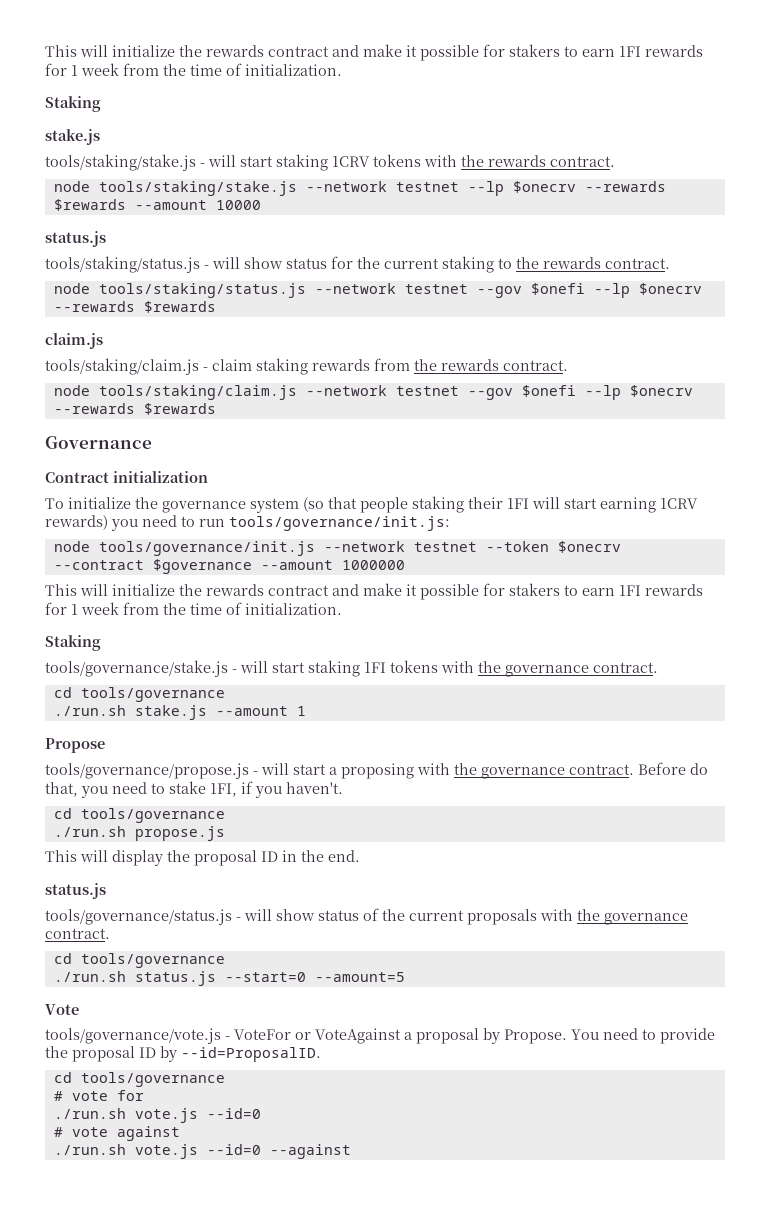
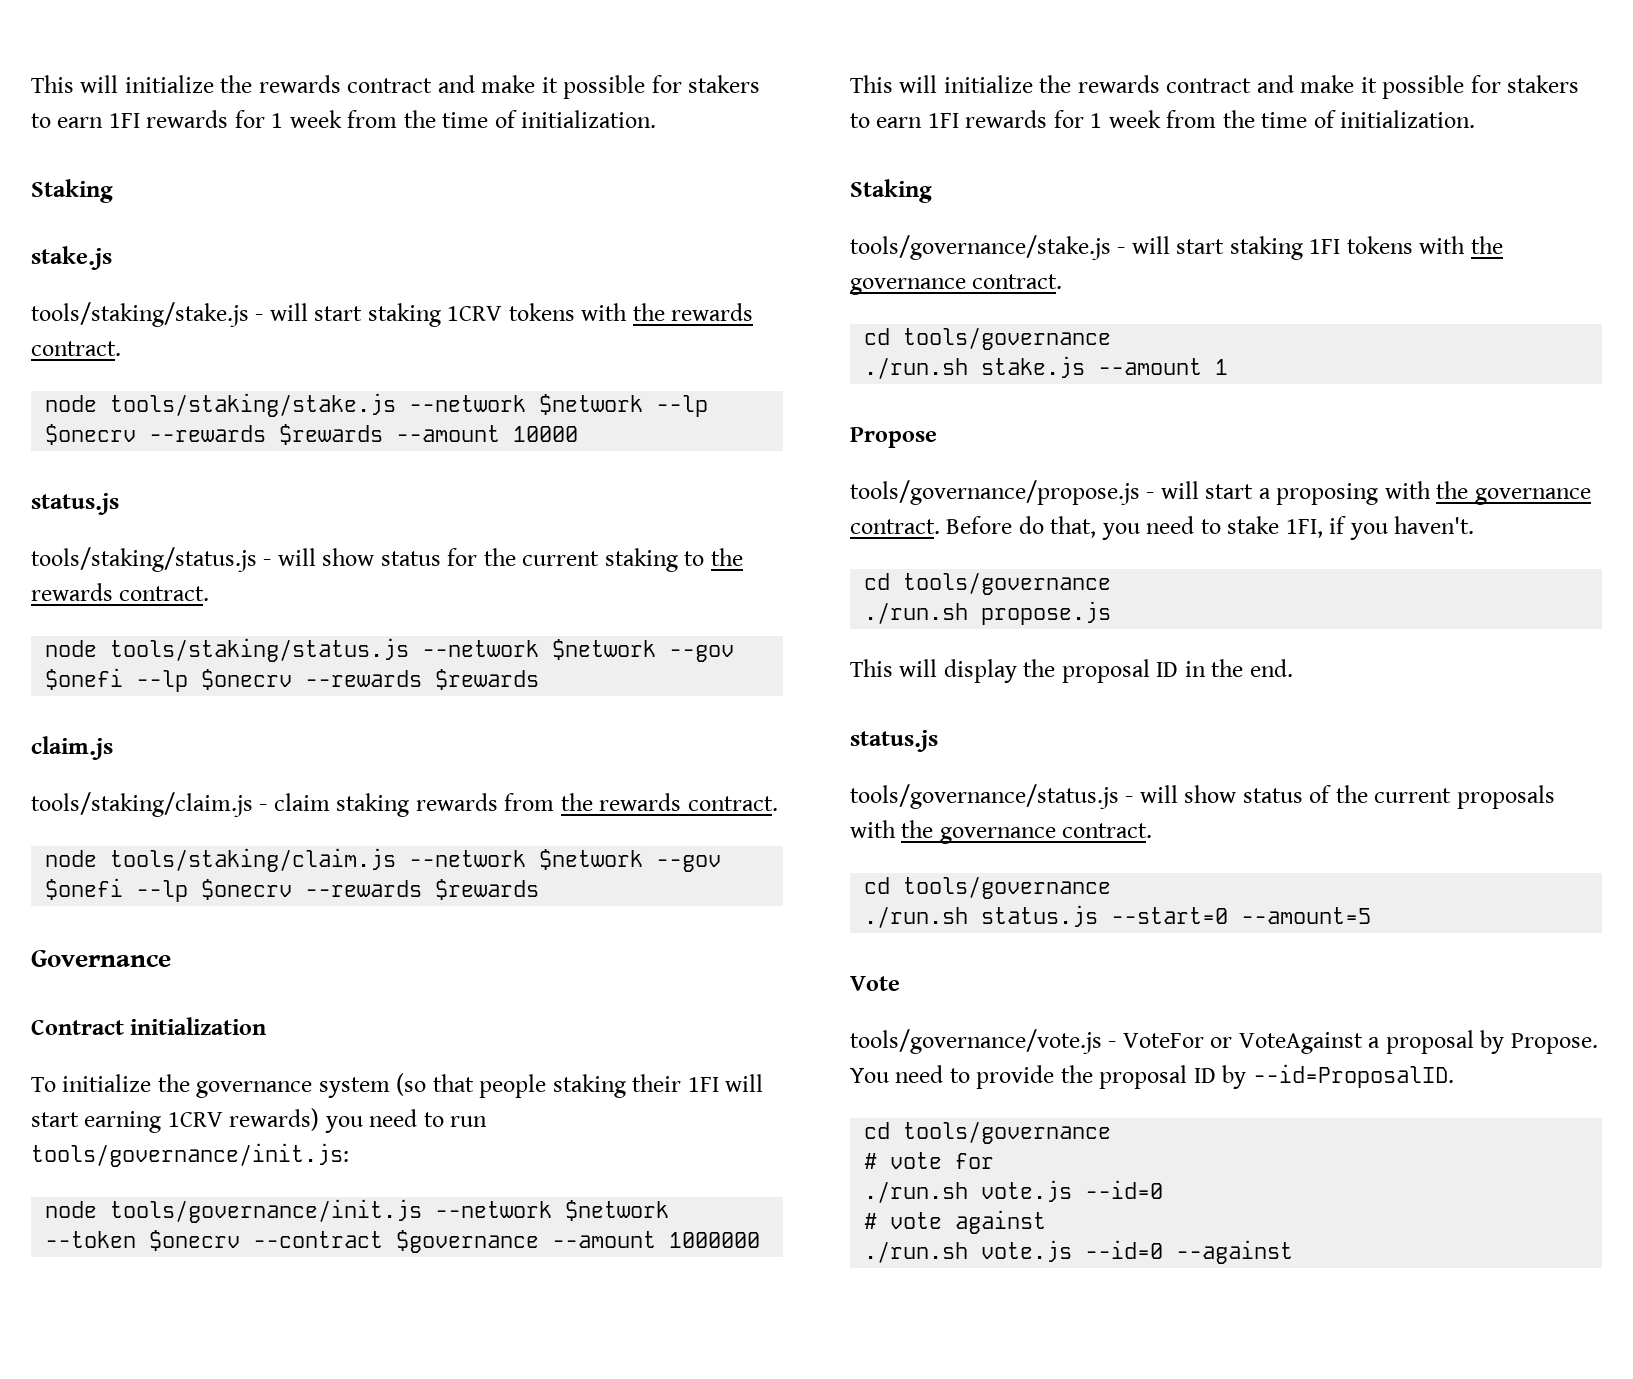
- node tools/staking/stake.js --network testnet --lp $onecrv --rewards $rewards --amount 10000
+ node tools/staking/stake.js --network $network --lp $onecrv --rewards $rewards --amount 10000
- node tools/staking/status.js --network testnet --gov $onefi --lp $onecrv --rewards $rewards
+ node tools/staking/status.js --network $network --gov $onefi --lp $onecrv --rewards $rewards
- node tools/staking/claim.js --network testnet --gov $onefi --lp $onecrv --rewards $rewards
+ node tools/staking/claim.js --network $network --gov $onefi --lp $onecrv --rewards $rewards
- node tools/governance/init.js --network testnet --token $onecrv --contract $governance --amount 1000000
+ node tools/governance/init.js --network $network --token $onecrv --contract $governance --amount 1000000

